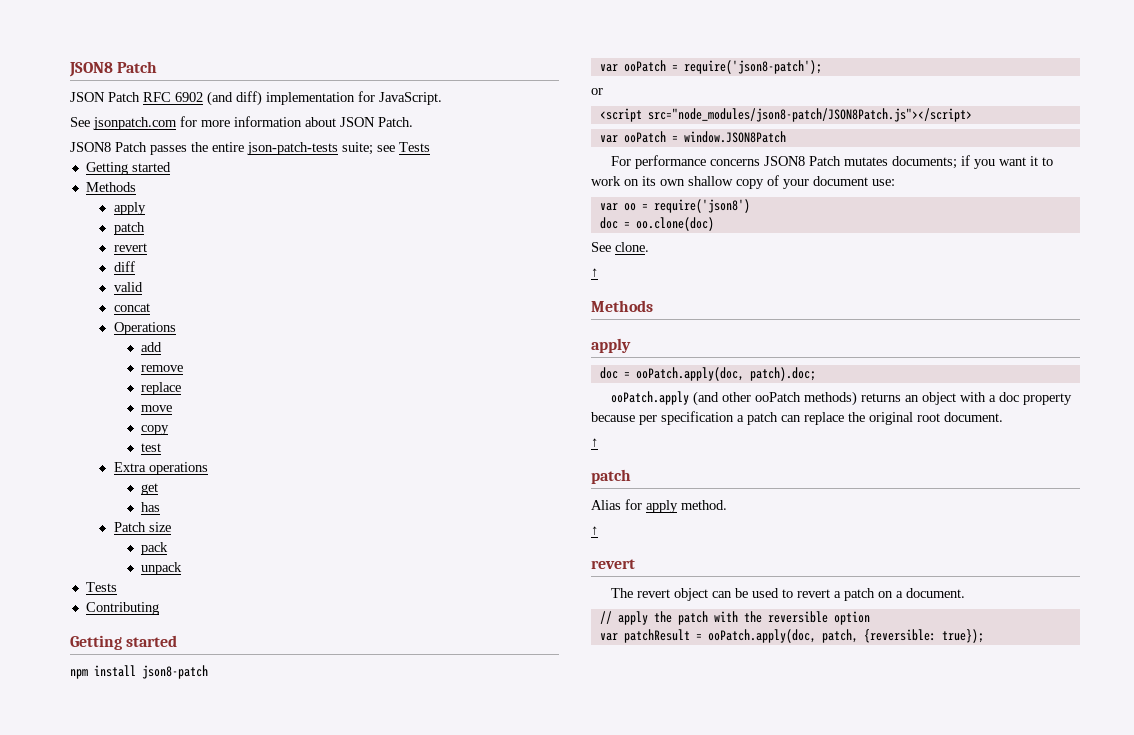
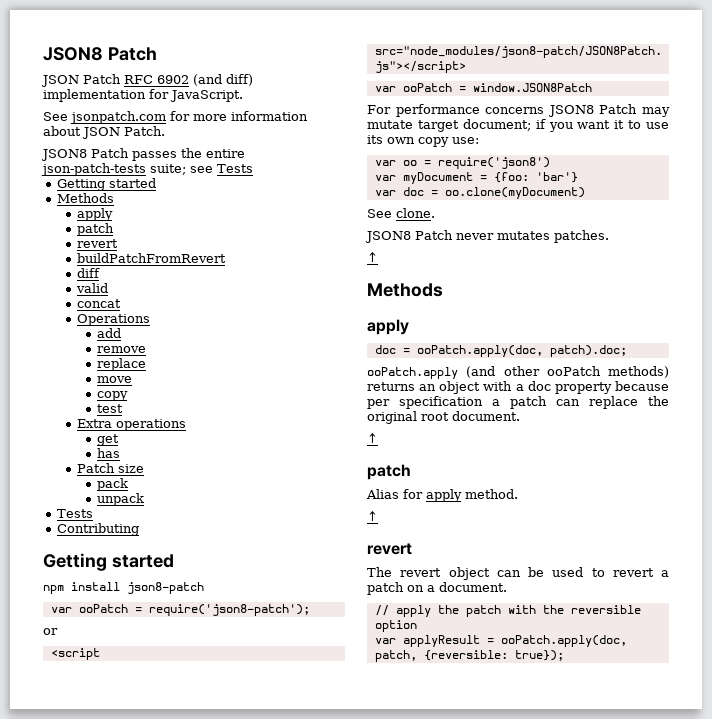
+ buildPatchFromRevert
- For performance concerns JSON8 Patch mutates documents; if you want it to work on its own shallow copy of your document use:
+ For performance concerns JSON8 Patch may mutate target document; if you want it to use its own copy use:
- doc = oo.clone(doc)
+ var myDocument = {foo: 'bar'}
+ var doc = oo.clone(myDocument)
+ JSON8 Patch never mutates patches.
- var patchResult = ooPatch.apply(doc, patch, {reversible: true});
+ var applyResult = ooPatch.apply(doc, patch, {reversible: true});

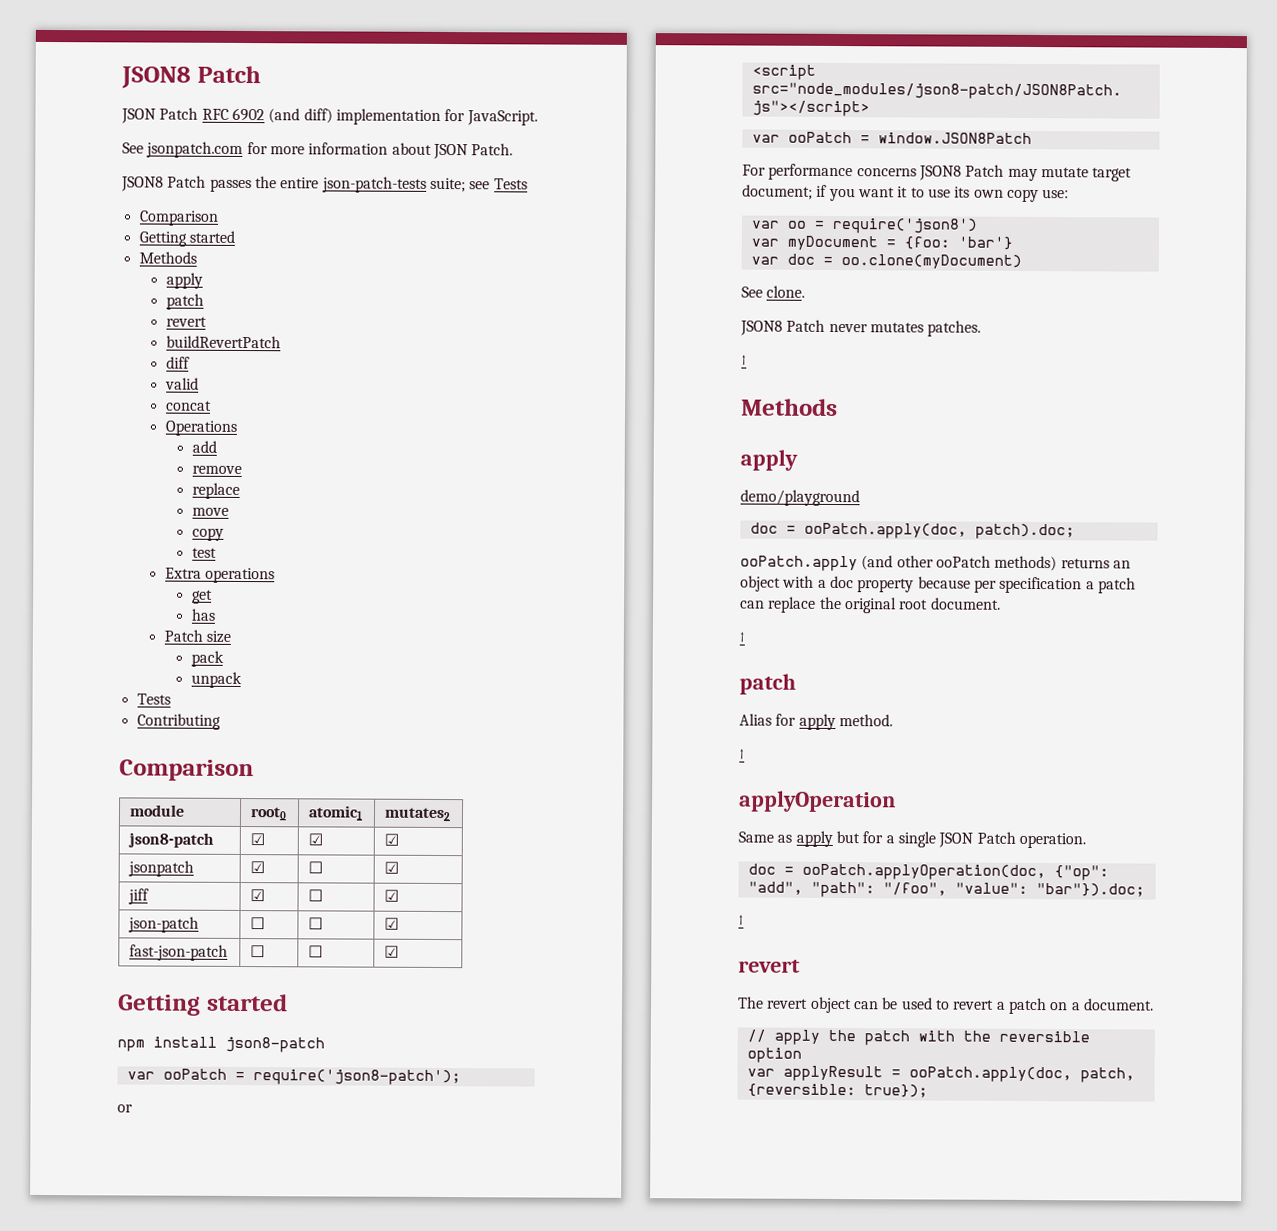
  JSON8 Patch passes the entire json-patch-tests suite; see Tests
+ Comparison
- buildPatchFromRevert
+ buildRevertPatch
  Contributing
+ Comparison
+ module | root0 | atomic1 | mutates2
+ json8-patch | ☑ | ☑ | ☑
+ jsonpatch | ☑ | ☐ | ☑
+ jiff | ☑ | ☐ | ☑
+ json-patch | ☐ | ☐ | ☑
+ fast-json-patch | ☐ | ☐ | ☑
+ demo/playground
+ applyOperation
+ Same as apply but for a single JSON Patch operation.
+ doc = ooPatch.applyOperation(doc, {"op": "add", "path": "/foo", "value": "bar"}).doc;
+ ↑

